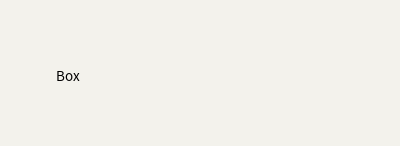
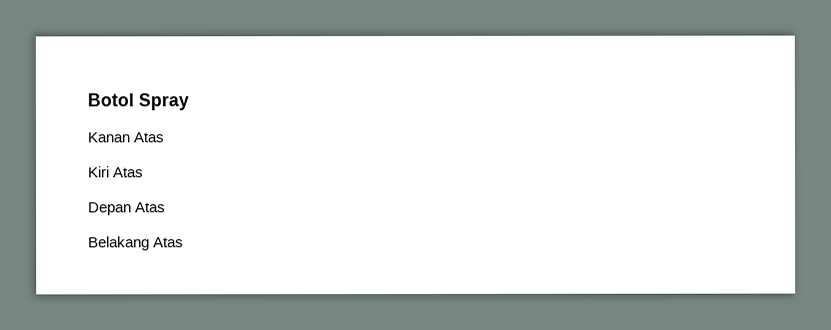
- Box
+ Botol Spray
+ Kanan Atas
+ Kiri Atas
+ Depan Atas
+ Belakang Atas

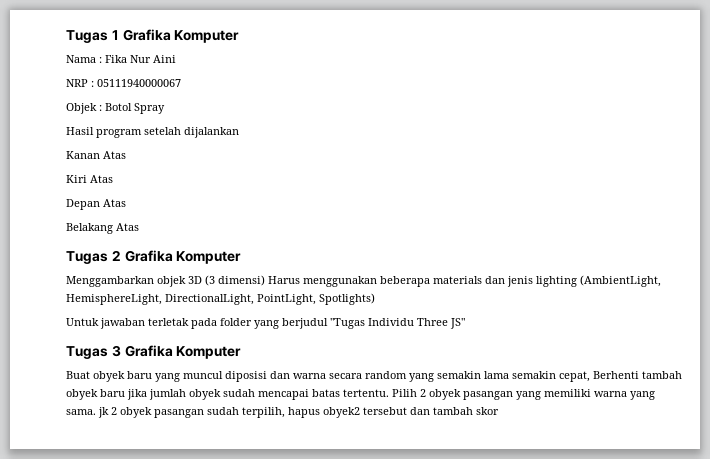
- Botol Spray
+ Tugas 1 Grafika Komputer
+ Nama : Fika Nur Aini
+ NRP : 05111940000067
+ Objek : Botol Spray
+ Hasil program setelah dijalankan
+ Tugas 2 Grafika Komputer
+ Menggambarkan objek 3D (3 dimensi) Harus menggunakan beberapa materials dan jenis lighting (AmbientLight, HemisphereLight, DirectionalLight, PointLight, Spotlights)
+ Untuk jawaban terletak pada folder yang berjudul "Tugas Individu Three JS"
+ Tugas 3 Grafika Komputer
+ Buat obyek baru yang muncul diposisi dan warna secara random yang semakin lama semakin cepat, Berhenti tambah obyek baru jika jumlah obyek sudah mencapai batas tertentu. Pilih 2 obyek pasangan yang memiliki warna yang sama. jk 2 obyek pasangan sudah terpilih, hapus obyek2 tersebut dan tambah skor

